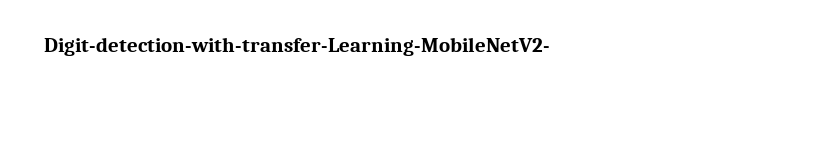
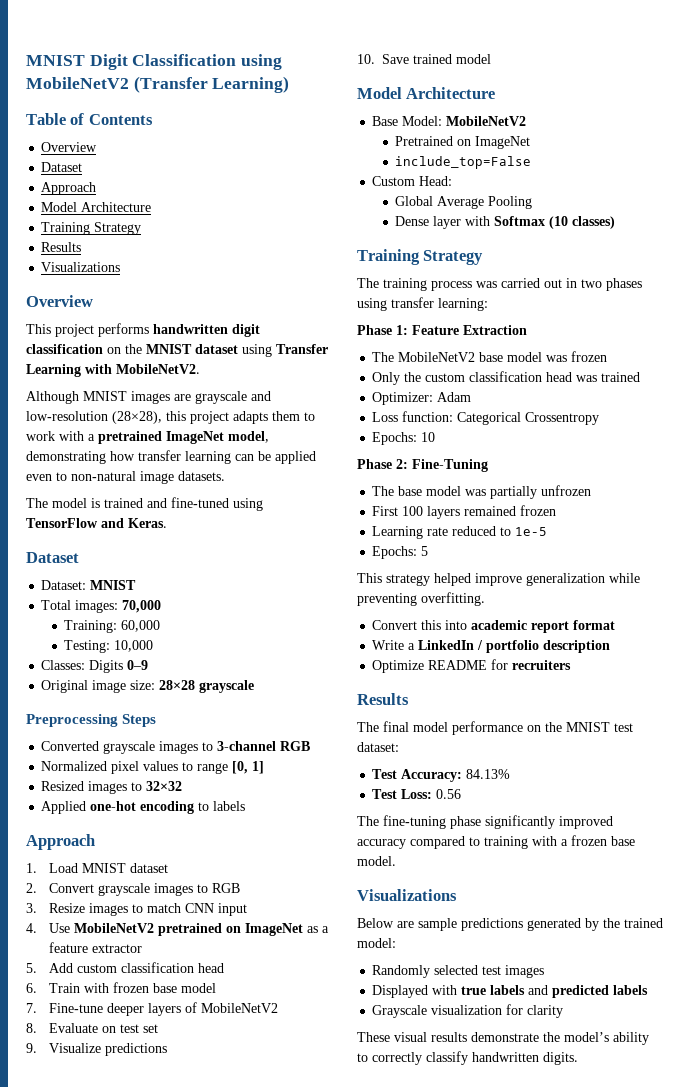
- Digit-detection-with-transfer-Learning-MobileNetV2-
+ MNIST Digit Classification using MobileNetV2 (Transfer Learning)
+ Table of Contents
+ Overview
+ Dataset
+ Approach
+ Model Architecture
+ Training Strategy
+ Results
+ Visualizations
+ Overview
+ This project performs handwritten digit classification on the MNIST dataset using Transfer Learning with MobileNetV2.
+ Although MNIST images are grayscale and low-resolution (28×28), this project adapts them to work with a pretrained ImageNet model, demonstrating how transfer learning can be applied even to non-natural image datasets.
+ The model is trained and fine-tuned using TensorFlow and Keras.
+ Dataset
+ Dataset: MNIST
+ Total images: 70,000
+ Training: 60,000
+ Testing: 10,000
+ Classes: Digits 0–9
+ Original image size: 28×28 grayscale
+ Preprocessing Steps
+ Converted grayscale images to 3-channel RGB
+ Normalized pixel values to range [0, 1]
+ Resized images to 32×32
+ Applied one-hot encoding to labels
+ Approach
+ 1. Load MNIST dataset
+ 2. Convert grayscale images to RGB
+ 3. Resize images to match CNN input
+ 4. Use MobileNetV2 pretrained on ImageNet as a feature extractor
+ 5. Add custom classification head
+ 6. Train with frozen base model
+ 7. Fine-tune deeper layers of MobileNetV2
+ 8. Evaluate on test set
+ 9. Visualize predictions
+ 10. Save trained model
+ Model Architecture
+ Base Model: MobileNetV2
+ Pretrained on ImageNet
+ include_top=False
+ Custom Head:
+ Global Average Pooling
+ Dense layer with Softmax (10 classes)
+ Training Strategy
+ The training process was carried out in two phases using transfer learning:
+ Phase 1: Feature Extraction
+ The MobileNetV2 base model was frozen
+ Only the custom classification head was trained
+ Optimizer: Adam
+ Loss function: Categorical Crossentropy
+ Epochs: 10
+ Phase 2: Fine-Tuning
+ The base model was partially unfrozen
+ First 100 layers remained frozen
+ Learning rate reduced to 1e-5
+ Epochs: 5
+ This strategy helped improve generalization while preventing overfitting.
+ Convert this into academic report format
+ Write a LinkedIn / portfolio description
+ Optimize README for recruiters
+ Results
+ The final model performance on the MNIST test dataset:
+ Test Accuracy: 84.13%
+ Test Loss: 0.56
+ The fine-tuning phase significantly improved accuracy compared to training with a frozen base model.
+ Visualizations
+ Below are sample predictions generated by the trained model:
+ Randomly selected test images
+ Displayed with true labels and predicted labels
+ Grayscale visualization for clarity
+ These visual results demonstrate the model’s ability to correctly classify handwritten digits.

